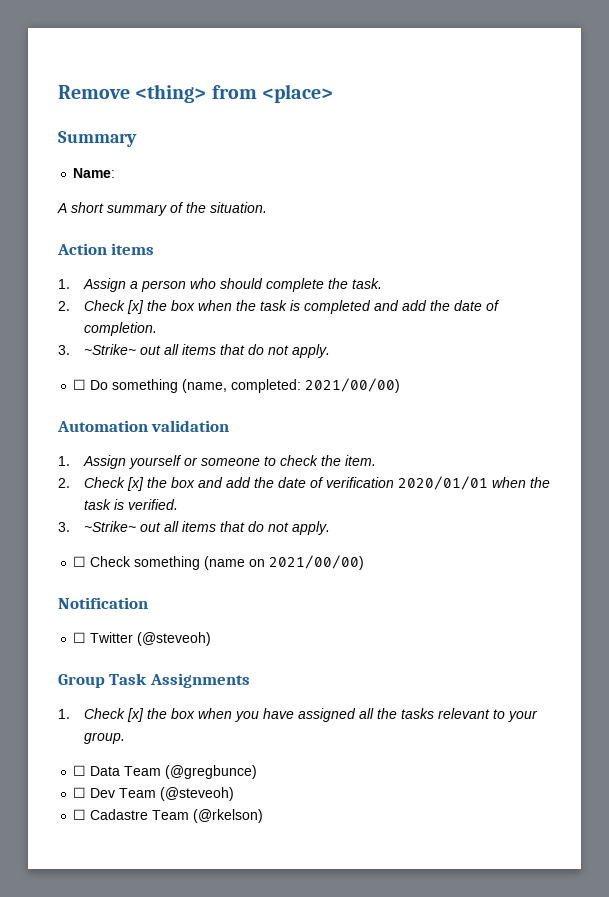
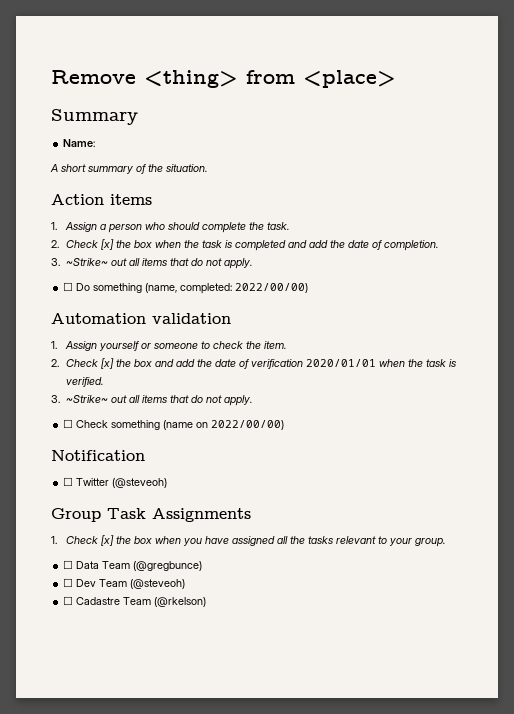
- ☐ Do something (name, completed: 2021/00/00)
+ ☐ Do something (name, completed: 2022/00/00)
- ☐ Check something (name on 2021/00/00)
+ ☐ Check something (name on 2022/00/00)

